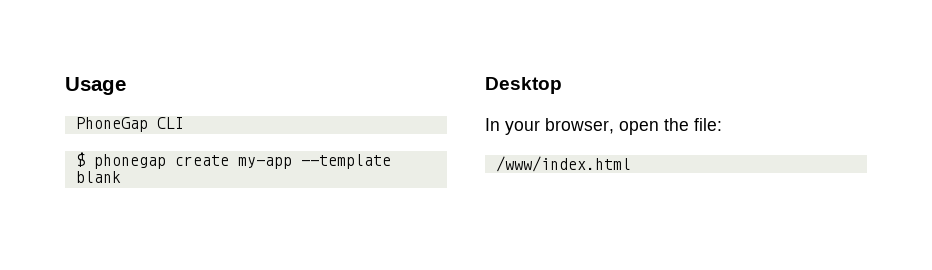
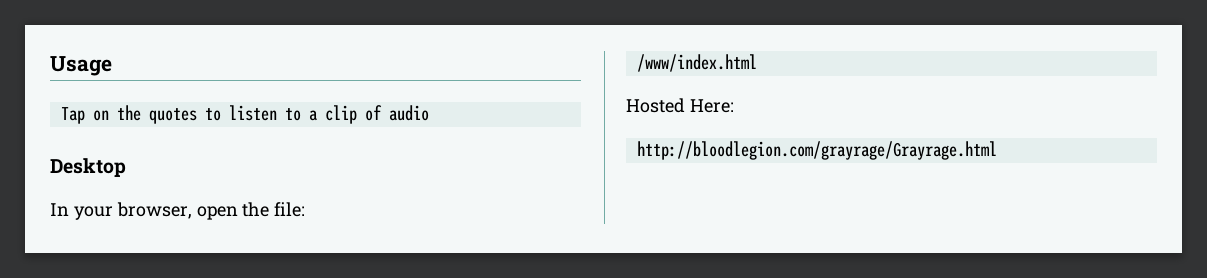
- PhoneGap CLI
- $ phonegap create my-app --template blank
+ Tap on the quotes to listen to a clip of audio
+ Hosted Here:
+ http://bloodlegion.com/grayrage/Grayrage.html

